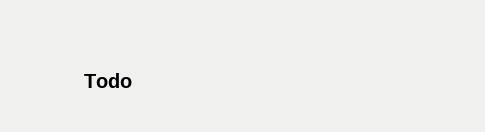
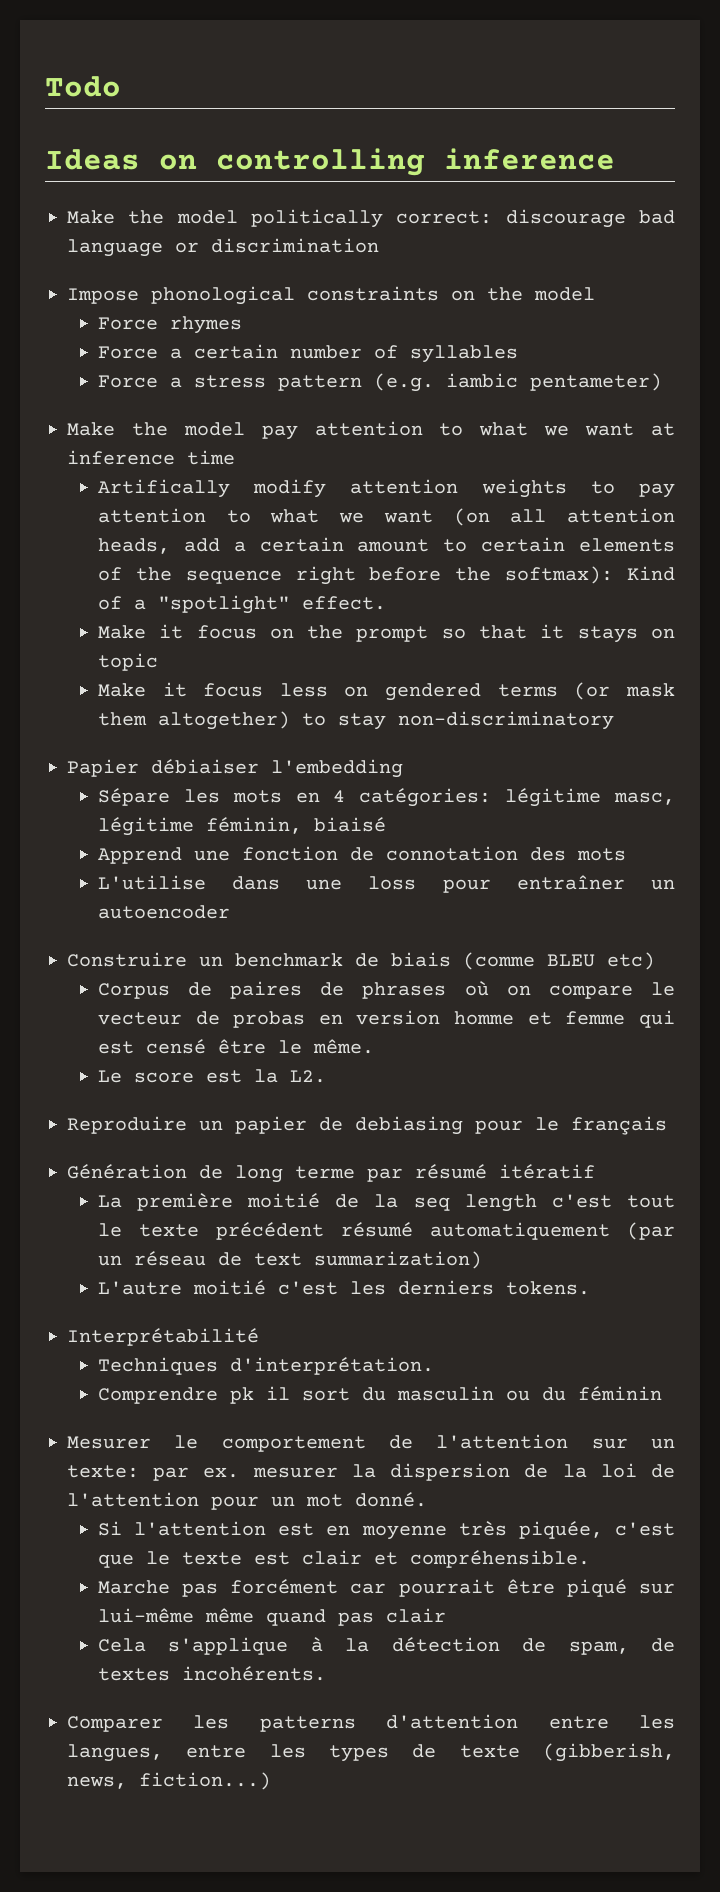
+ Ideas on controlling inference
+ Make the model politically correct: discourage bad language or discrimination
+ Impose phonological constraints on the model
+ Force rhymes
+ Force a certain number of syllables
+ Force a stress pattern (e.g. iambic pentameter)
+ Make the model pay attention to what we want at inference time
+ Artifically modify attention weights to pay attention to what we want (on all attention heads, add a certain amount to certain elements of the sequence right before the softmax): Kind of a "spotlight" effect.
+ Make it focus on the prompt so that it stays on topic
+ Make it focus less on gendered terms (or mask them altogether) to stay non-discriminatory
+ Papier débiaiser l'embedding
+ Sépare les mots en 4 catégories: légitime masc, légitime féminin, biaisé
+ Apprend une fonction de connotation des mots
+ L'utilise dans une loss pour entraîner un autoencoder
+ Construire un benchmark de biais (comme BLEU etc)
+ Corpus de paires de phrases où on compare le vecteur de probas en version homme et femme qui est censé être le même.
+ Le score est la L2.
+ Reproduire un papier de debiasing pour le français
+ Génération de long terme par résumé itératif
+ La première moitié de la seq length c'est tout le texte précédent résumé automatiquement (par un réseau de text summarization)
+ L'autre moitié c'est les derniers tokens.
+ Interprétabilité
+ Techniques d'interprétation.
+ Comprendre pk il sort du masculin ou du féminin
+ Mesurer le comportement de l'attention sur un texte: par ex. mesurer la dispersion de la loi de l'attention pour un mot donné.
+ Si l'attention est en moyenne très piquée, c'est que le texte est clair et compréhensible.
+ Marche pas forcément car pourrait être piqué sur lui-même même quand pas clair
+ Cela s'applique à la détection de spam, de textes incohérents.
+ Comparer les patterns d'attention entre les langues, entre les types de texte (gibberish, news, fiction...)

